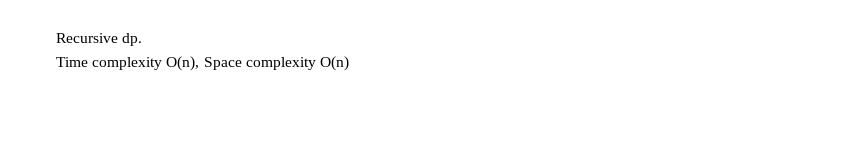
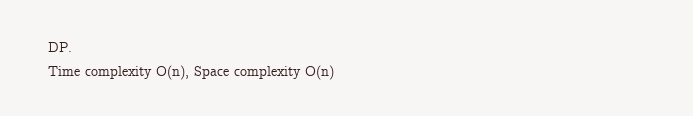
- Recursive dp.
+ DP.

